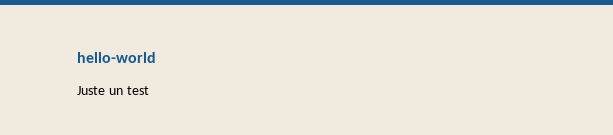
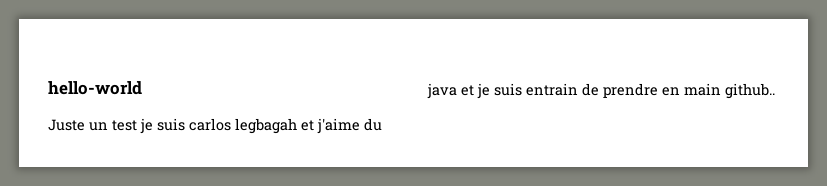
- Juste un test
+ Juste un test je suis carlos legbagah et j'aime du java et je suis entrain de prendre en main github..

